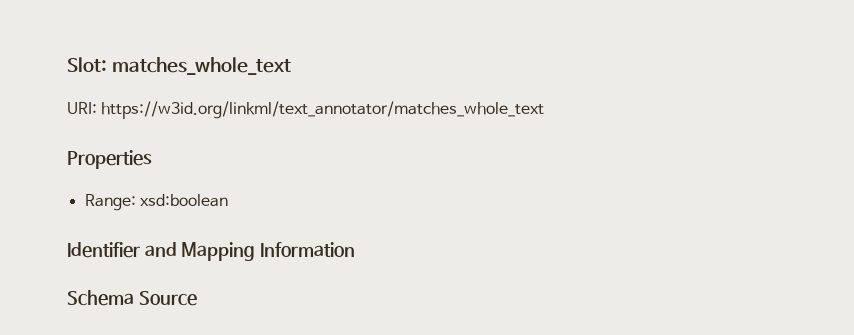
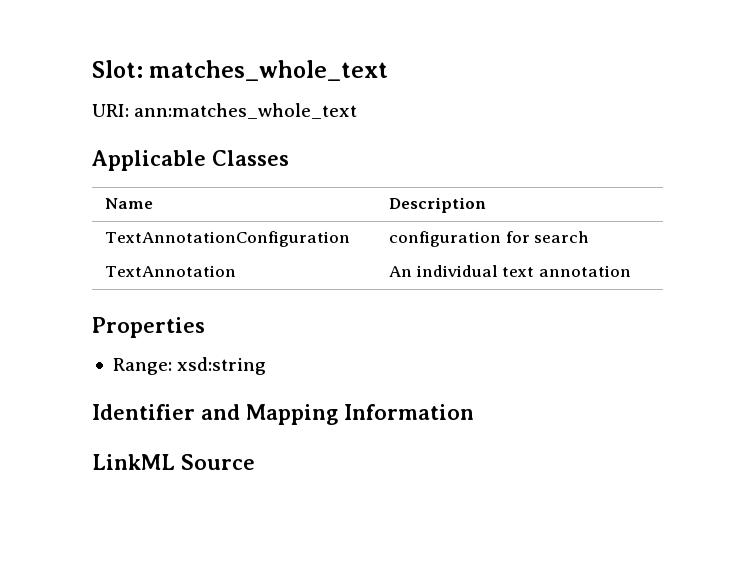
- URI: https://w3id.org/linkml/text_annotator/matches_whole_text
+ URI: ann:matches_whole_text
+ Applicable Classes
+ Name | Description
+ TextAnnotationConfiguration | configuration for search
+ TextAnnotation | An individual text annotation
- Range: xsd:boolean
+ Range: xsd:string
- Schema Source
+ LinkML Source

